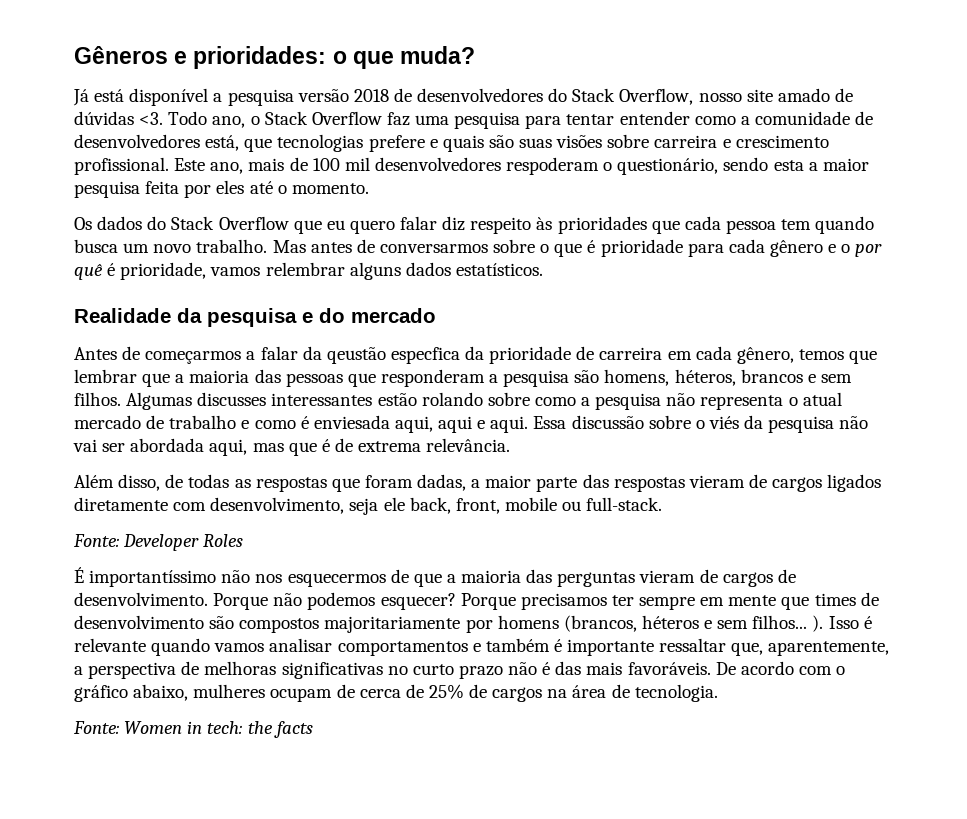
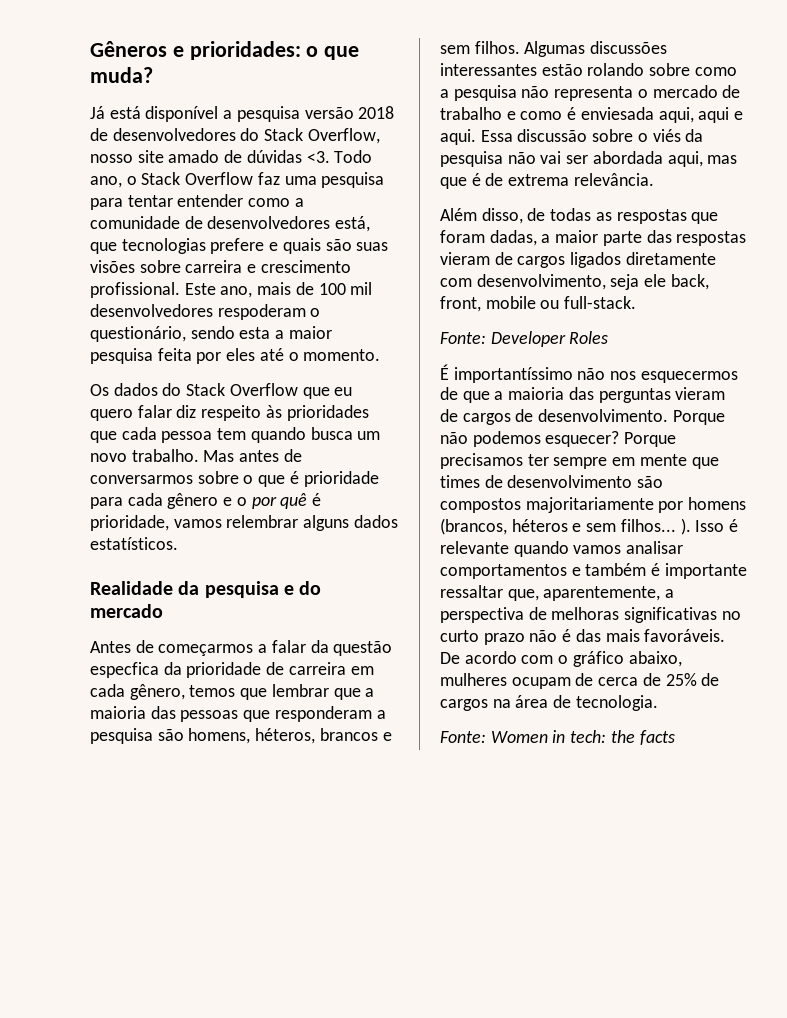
- Antes de começarmos a falar da qeustão especfica da prioridade de carreira em cada gênero, temos que lembrar que a maioria das pessoas que responderam a pesquisa são homens, héteros, brancos e sem filhos.
+ Antes de começarmos a falar da questão especfica da prioridade de carreira em cada gênero, temos que lembrar que a maioria das pessoas que responderam a pesquisa são homens, héteros, brancos e sem filhos.
- Algumas discusses interessantes estão rolando sobre como a pesquisa não representa o atual mercado de trabalho e como é enviesada aqui, aqui e aqui.
+ Algumas discussões interessantes estão rolando sobre como a pesquisa não representa o mercado de trabalho e como é enviesada aqui, aqui e aqui.

